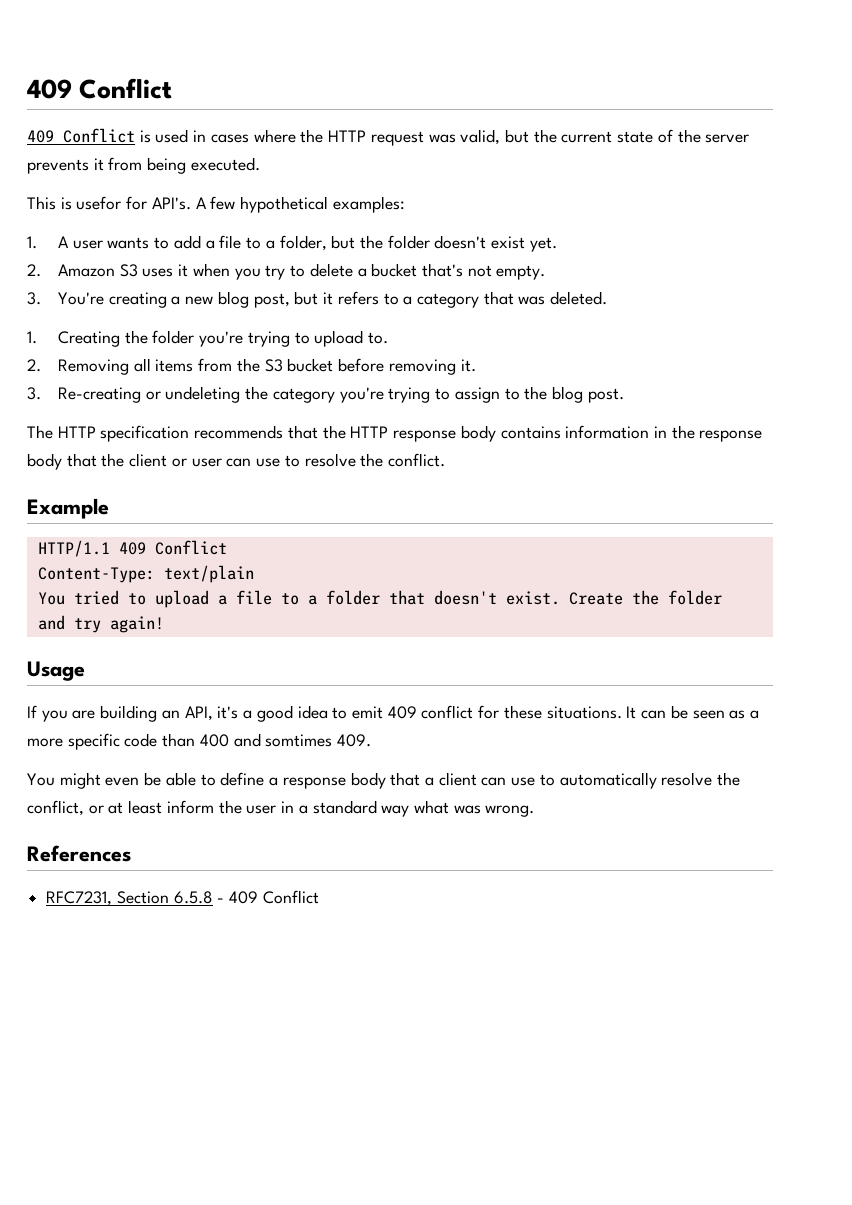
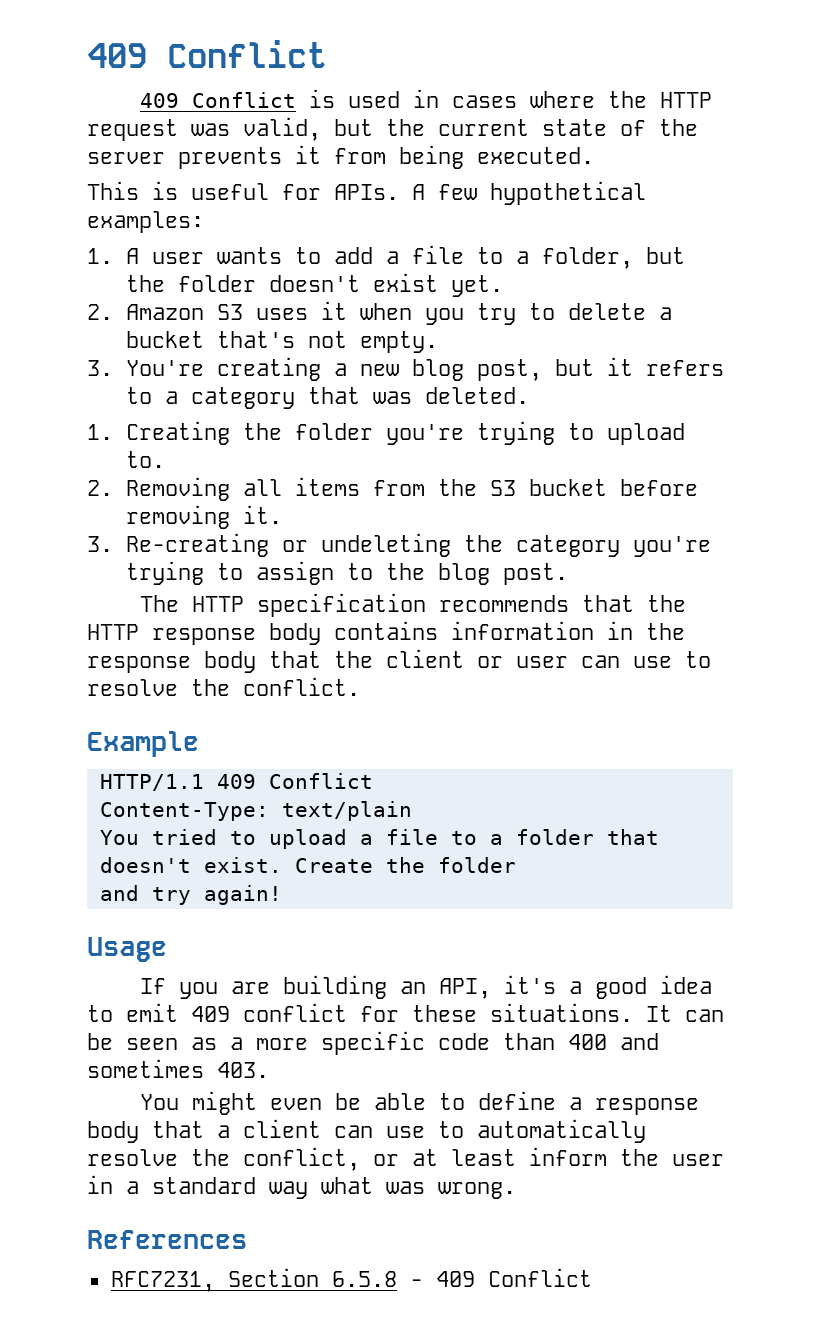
- This is usefor for API's.
+ This is useful for APIs.
- It can be seen as a more specific code than 400 and somtimes 409.
+ It can be seen as a more specific code than 400 and sometimes 403.

